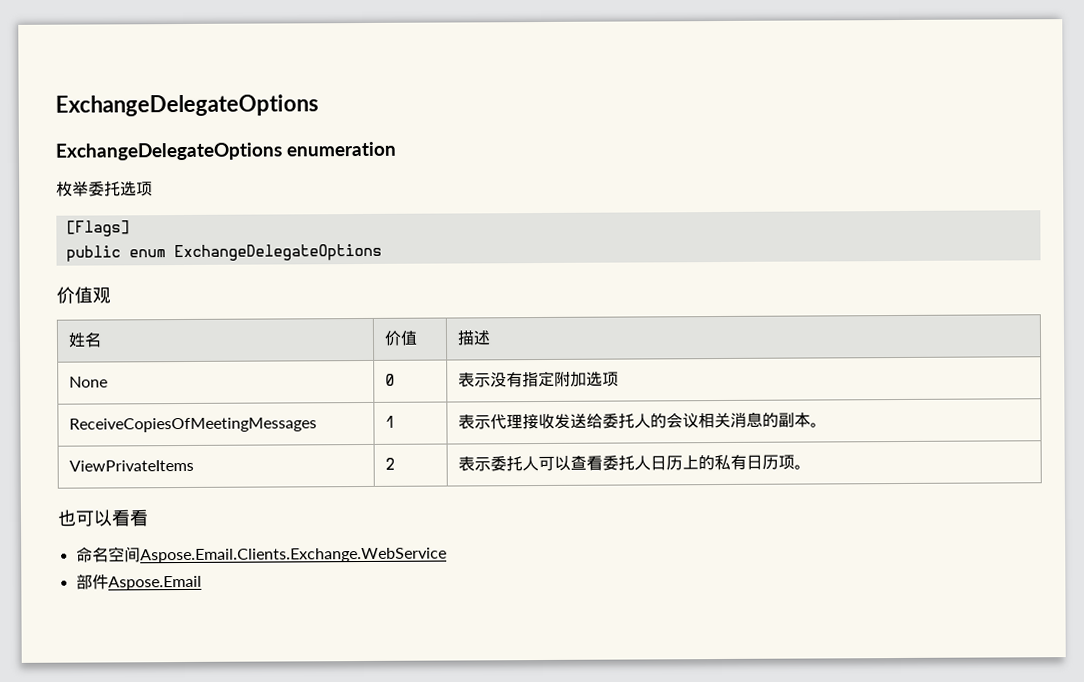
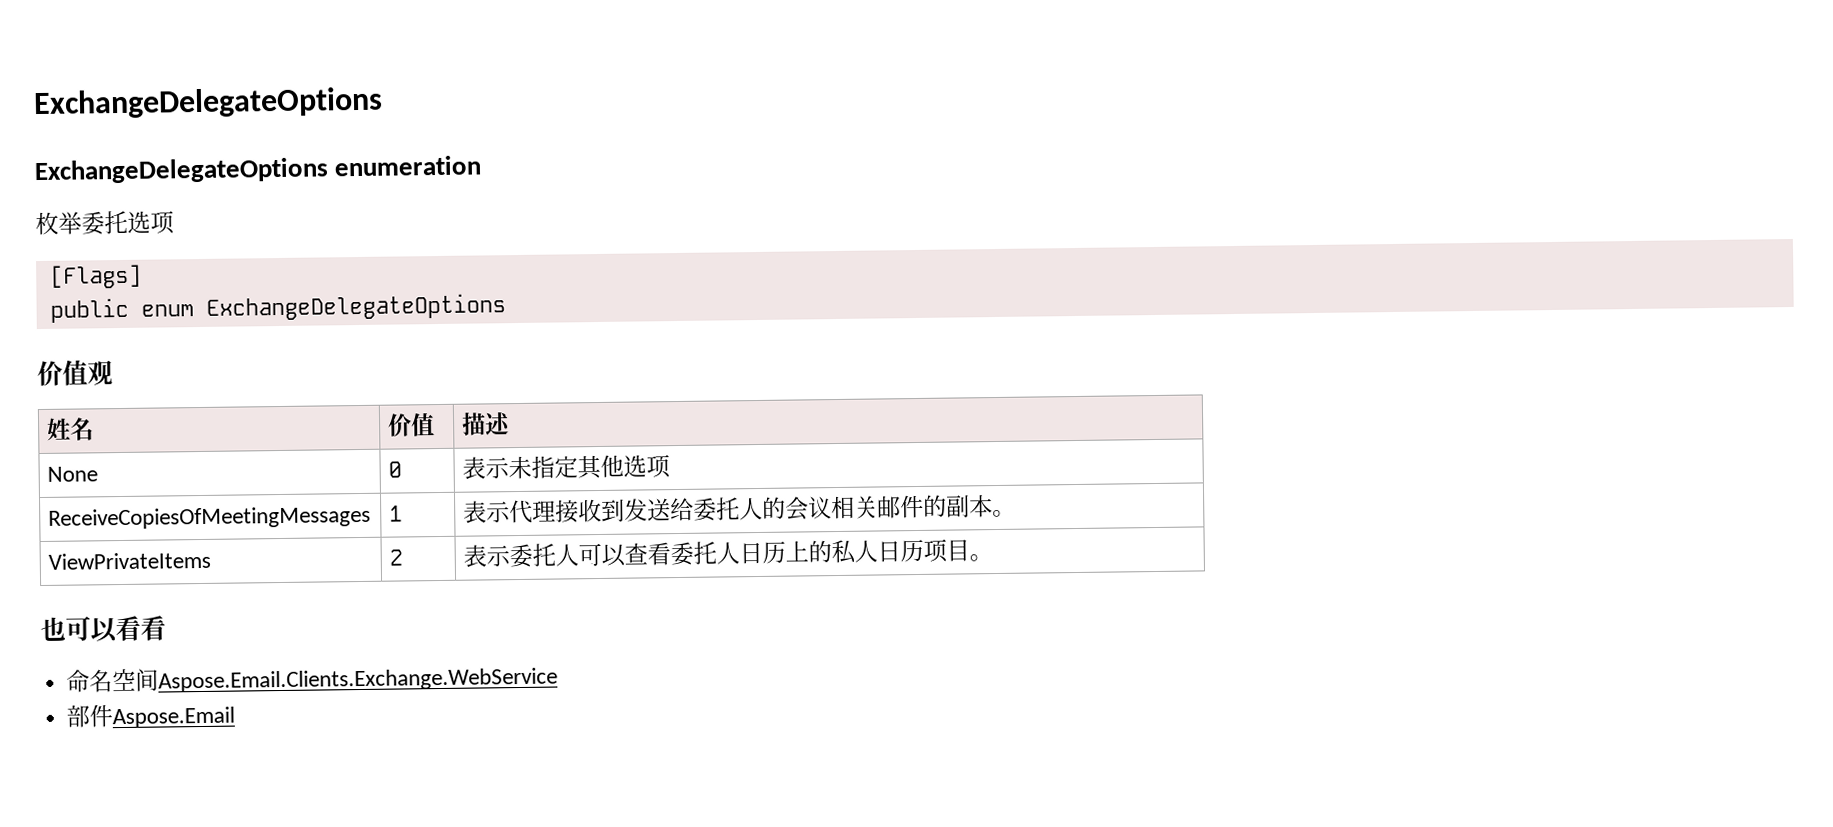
- None | 0 | 表示没有指定附加选项
+ None | 0 | 表示未指定其他选项
- ReceiveCopiesOfMeetingMessages | 1 | 表示代理接收发送给委托人的会议相关消息的副本。
+ ReceiveCopiesOfMeetingMessages | 1 | 表示代理接收到发送给委托人的会议相关邮件的副本。
- ViewPrivateItems | 2 | 表示委托人可以查看委托人日历上的私有日历项。
+ ViewPrivateItems | 2 | 表示委托人可以查看委托人日历上的私人日历项目。

